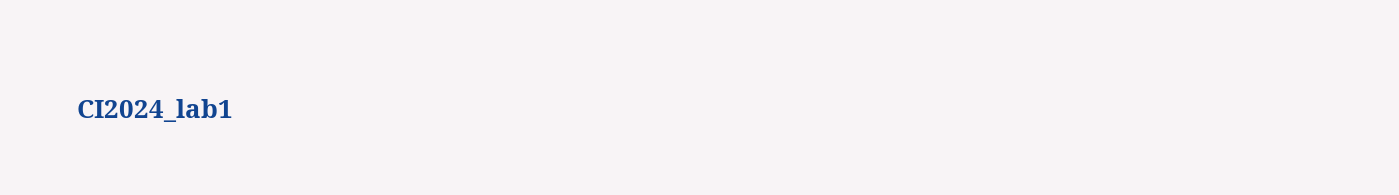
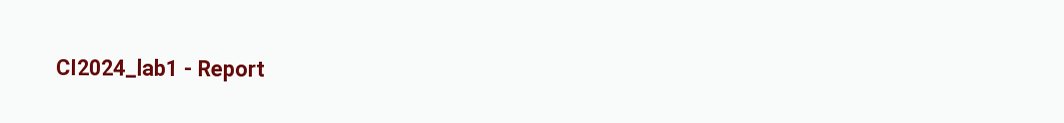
- CI2024_lab1
+ CI2024_lab1 - Report

